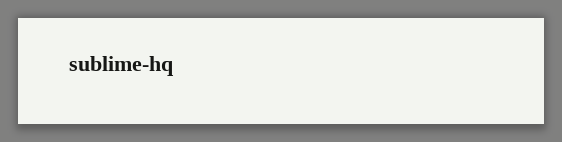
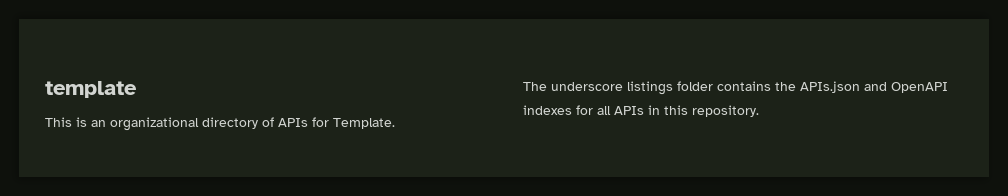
- sublime-hq
+ template
+ This is an organizational directory of APIs for Template.
+ The underscore listings folder contains the APIs.json and OpenAPI indexes for all APIs in this repository.

